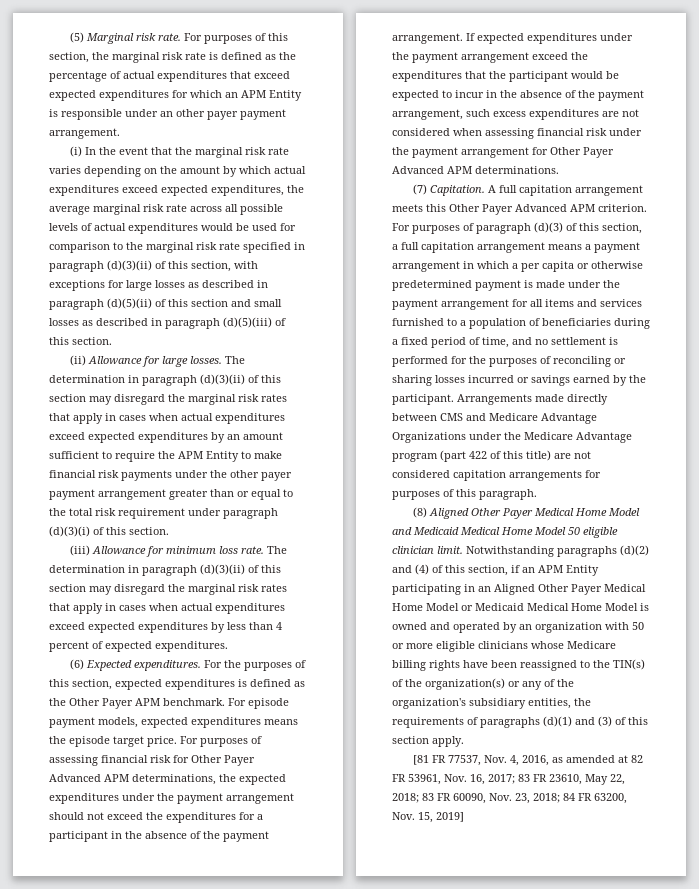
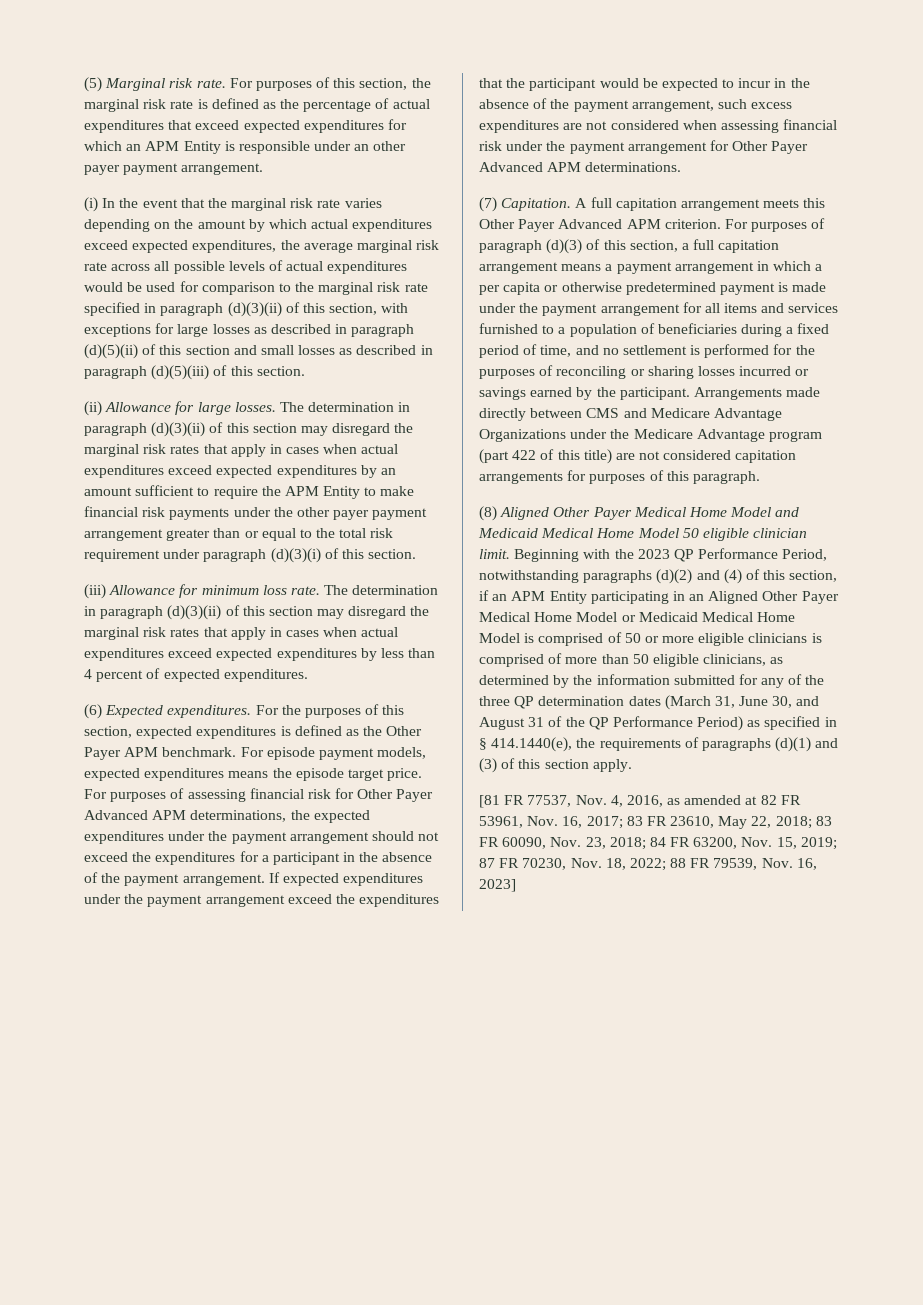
- Notwithstanding paragraphs (d)(2) and (4) of this section, if an APM Entity participating in an Aligned Other Payer Medical Home Model or Medicaid Medical Home Model is owned and operated by an organization with 50 or more eligible clinicians whose Medicare billing rights have been reassigned to the TIN(s) of the organization(s) or any of the organization's subsidiary entities, the requirements of paragraphs (d)(1) and (3) of this section apply.
+ Beginning with the 2023 QP Performance Period, notwithstanding paragraphs (d)(2) and (4) of this section, if an APM Entity participating in an Aligned Other Payer Medical Home Model or Medicaid Medical Home Model is comprised of 50 or more eligible clinicians is comprised of more than 50 eligible clinicians, as determined by the information submitted for any of the three QP determination dates (March 31, June 30, and August 31 of the QP Performance Period) as specified in § 414.1440(e), the requirements of paragraphs (d)(1) and (3) of this section apply.
- [81 FR 77537, Nov. 4, 2016, as amended at 82 FR 53961, Nov. 16, 2017; 83 FR 23610, May 22, 2018; 83 FR 60090, Nov. 23, 2018; 84 FR 63200, Nov. 15, 2019]
+ [81 FR 77537, Nov. 4, 2016, as amended at 82 FR 53961, Nov. 16, 2017; 83 FR 23610, May 22, 2018; 83 FR 60090, Nov. 23, 2018; 84 FR 63200, Nov. 15, 2019; 87 FR 70230, Nov. 18, 2022; 88 FR 79539, Nov. 16, 2023]

